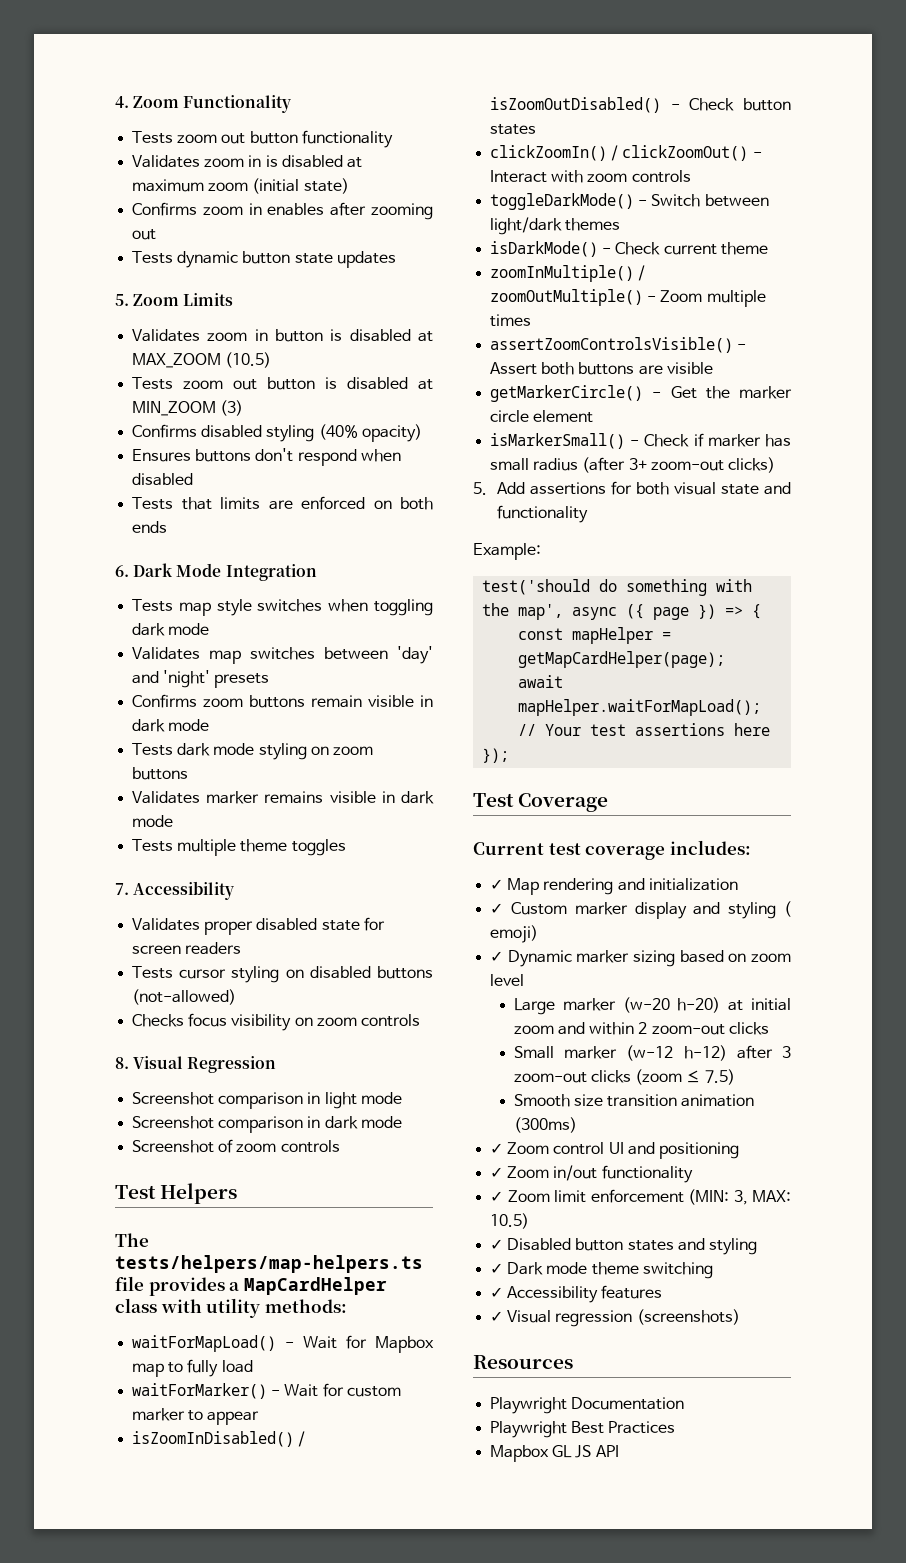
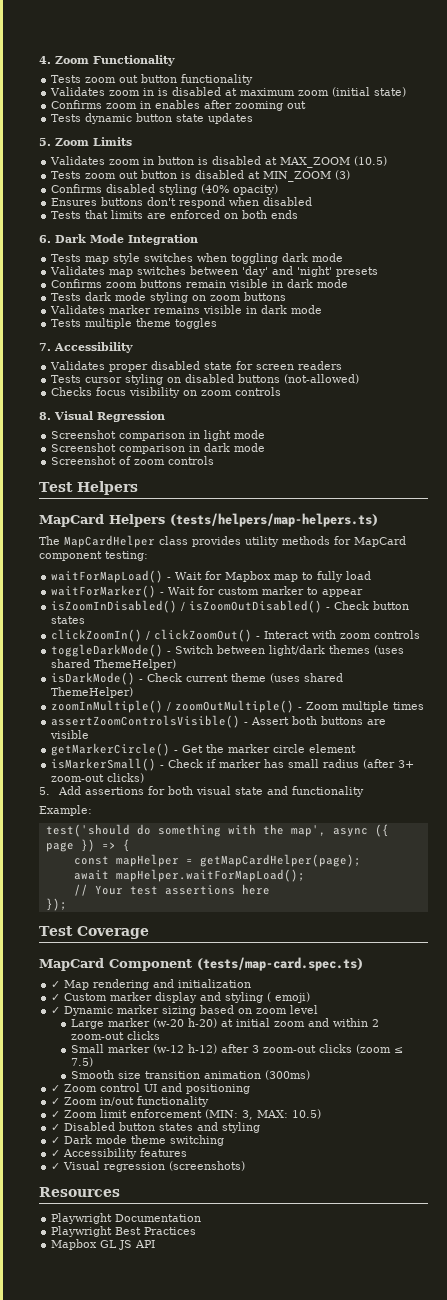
- The tests/helpers/map-helpers.ts file provides a MapCardHelper class with utility methods:
+ MapCard Helpers (tests/helpers/map-helpers.ts)
+ The MapCardHelper class provides utility methods for MapCard component testing:
- toggleDarkMode() - Switch between light/dark themes
+ toggleDarkMode() - Switch between light/dark themes (uses shared ThemeHelper)
- isDarkMode() - Check current theme
+ isDarkMode() - Check current theme (uses shared ThemeHelper)
- Current test coverage includes:
+ MapCard Component (tests/map-card.spec.ts)

